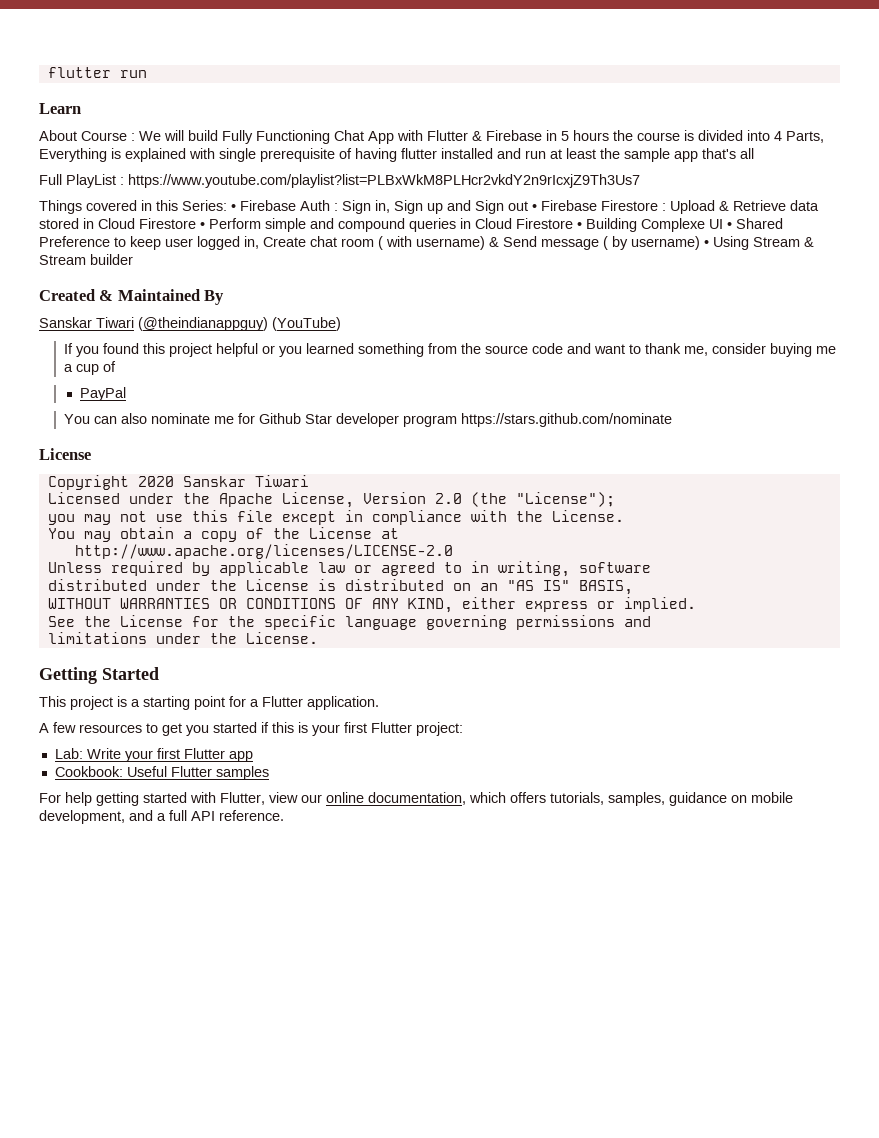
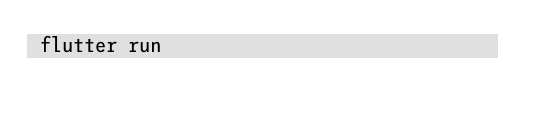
- Learn
- About Course : We will build Fully Functioning Chat App with Flutter & Firebase in 5 hours the course is divided into 4 Parts, Everything is explained with single prerequisite of having flutter installed and run at least the sample app that's all
- Full PlayList : https://www.youtube.com/playlist?list=PLBxWkM8PLHcr2vkdY2n9rIcxjZ9Th3Us7
- Things covered in this Series: • Firebase Auth : Sign in, Sign up and Sign out • Firebase Firestore : Upload & Retrieve data stored in Cloud Firestore • Perform simple and compound queries in Cloud Firestore • Building Complexe UI • Shared Preference to keep user logged in, Create chat room ( with username) & Send message ( by username) • Using Stream & Stream builder
- Created & Maintained By
- Sanskar Tiwari (@theindianappguy) (YouTube)
- If you found this project helpful or you learned something from the source code and want to thank me, consider buying me a cup of
- PayPal
- You can also nominate me for Github Star developer program https://stars.github.com/nominate
- License
- Copyright 2020 Sanskar Tiwari
- Licensed under the Apache License, Version 2.0 (the "License");
- you may not use this file except in compliance with the License.
- You may obtain a copy of the License at
- http://www.apache.org/licenses/LICENSE-2.0
- Unless required by applicable law or agreed to in writing, software
- distributed under the License is distributed on an "AS IS" BASIS,
- WITHOUT WARRANTIES OR CONDITIONS OF ANY KIND, either express or implied.
- See the License for the specific language governing permissions and
- limitations under the License.
- Getting Started
- This project is a starting point for a Flutter application.
- A few resources to get you started if this is your first Flutter project:
- Lab: Write your first Flutter app
- Cookbook: Useful Flutter samples
- For help getting started with Flutter, view our online documentation, which offers tutorials, samples, guidance on mobile development, and a full API reference.

